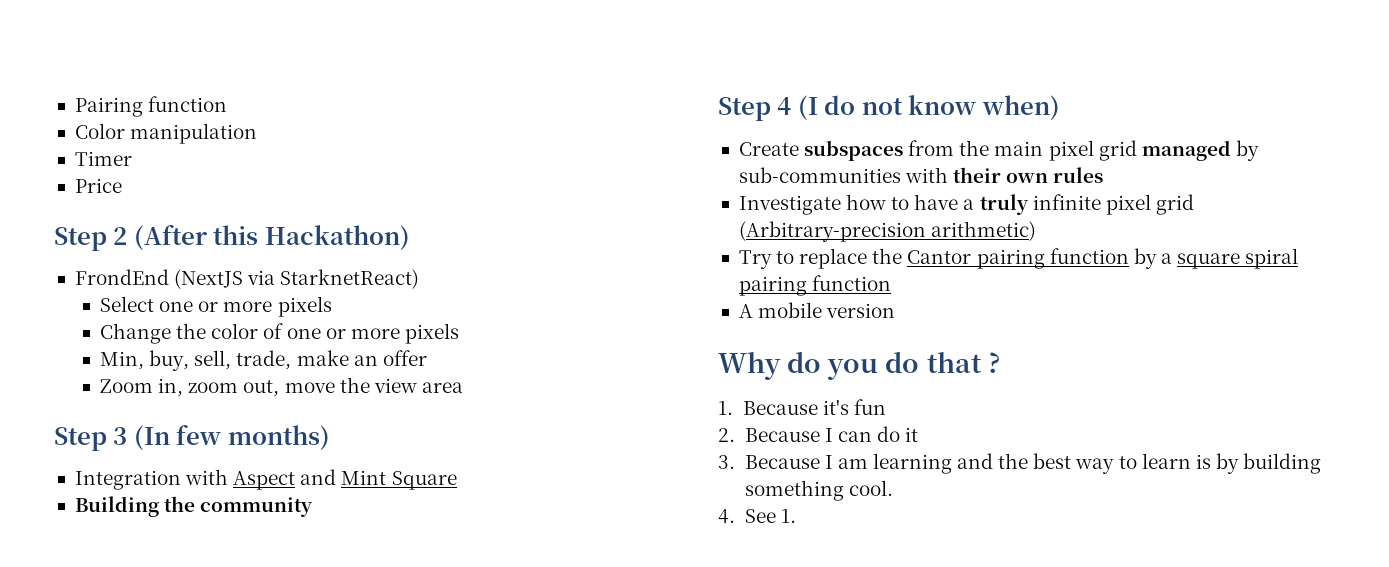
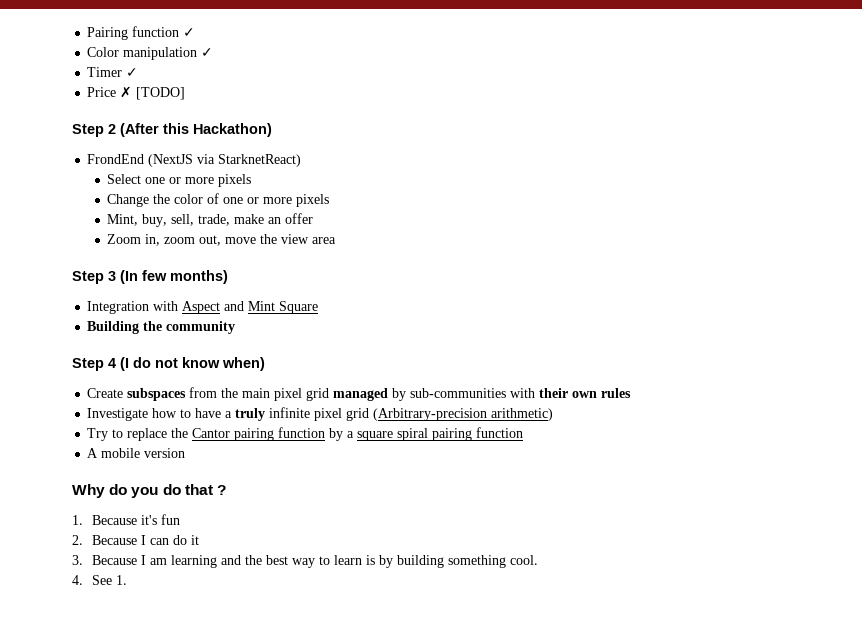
- Pairing function
+ Pairing function ✓
- Color manipulation
+ Color manipulation ✓
- Timer
+ Timer ✓
- Price
+ Price ✗ [TODO]
- Min, buy, sell, trade, make an offer
+ Mint, buy, sell, trade, make an offer

